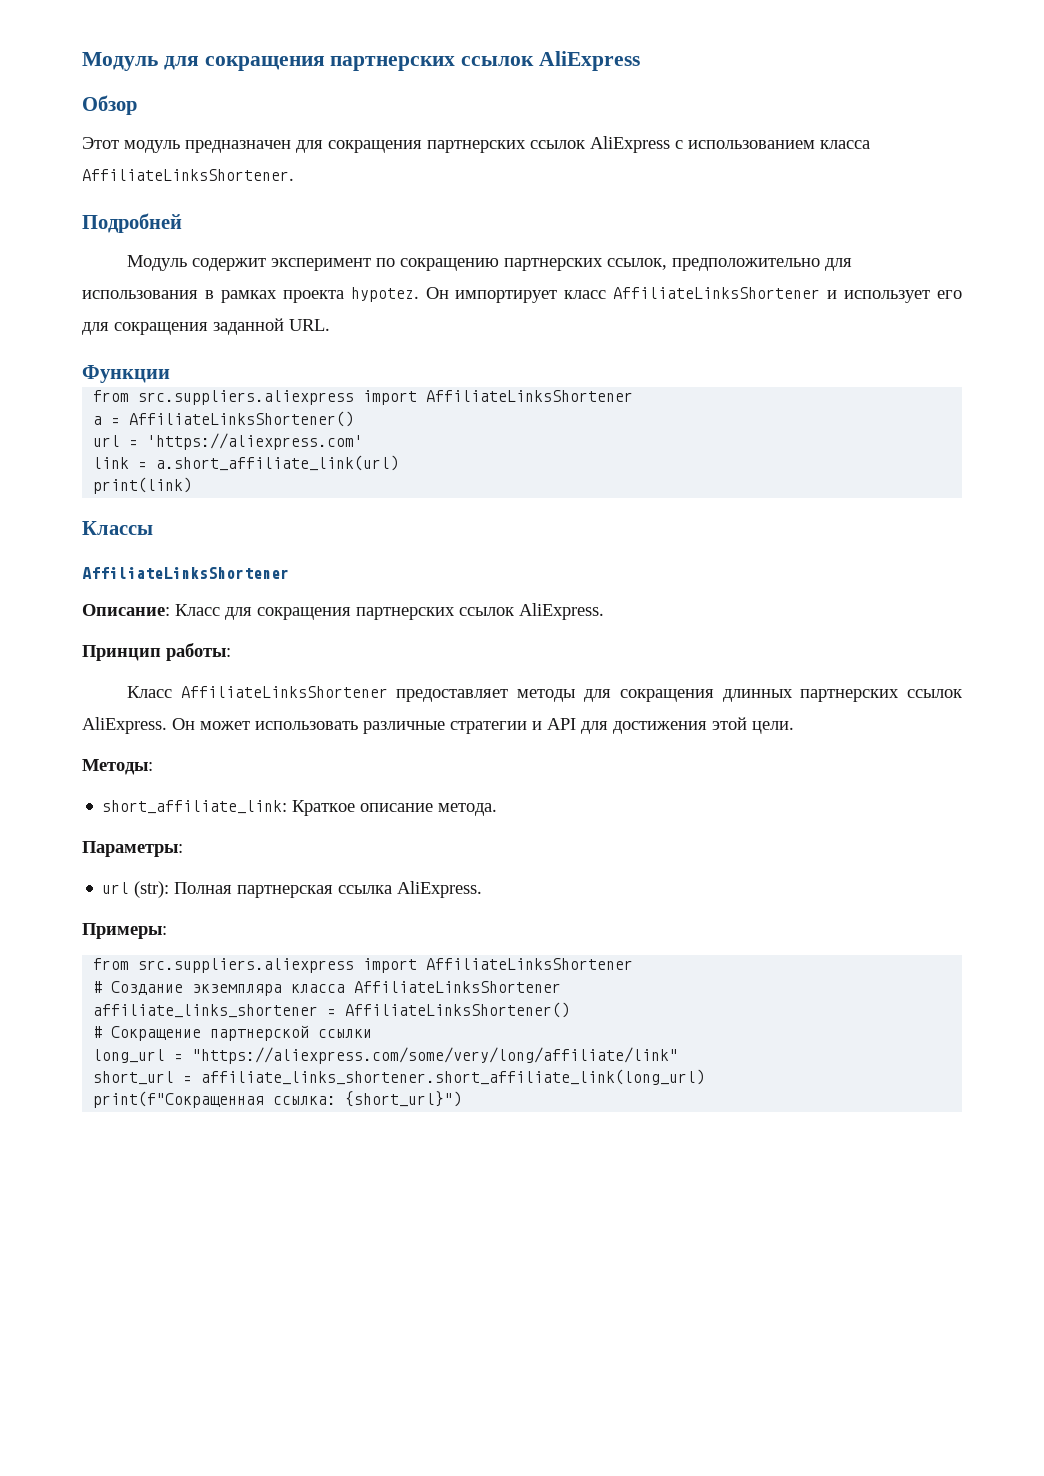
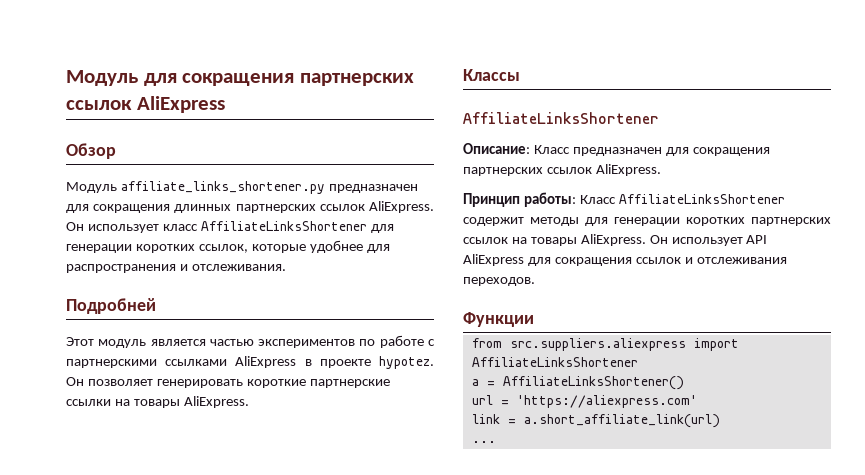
- Этот модуль предназначен для сокращения партнерских ссылок AliExpress с использованием класса AffiliateLinksShortener.
+ Модуль affiliate_links_shortener.py предназначен для сокращения длинных партнерских ссылок AliExpress. Он использует класс AffiliateLinksShortener для генерации коротких ссылок, которые удобнее для распространения и отслеживания.
  Подробней
- Модуль содержит эксперимент по сокращению партнерских ссылок, предположительно для использования в рамках проекта hypotez. Он импортирует класс AffiliateLinksShortener и использует его для сокращения заданной URL.
+ Этот модуль является частью экспериментов по работе с партнерскими ссылками AliExpress в проекте hypotez. Он позволяет генерировать короткие партнерские ссылки на товары AliExpress.
+ Классы
+ AffiliateLinksShortener
+ Описание: Класс предназначен для сокращения партнерских ссылок AliExpress.
+ Принцип работы: Класс AffiliateLinksShortener содержит методы для генерации коротких партнерских ссылок на товары AliExpress. Он использует API AliExpress для сокращения ссылок и отслеживания переходов.
- print(link)
- Классы
- AffiliateLinksShortener
- Описание: Класс для сокращения партнерских ссылок AliExpress.
- Принцип работы:
- Класс AffiliateLinksShortener предоставляет методы для сокращения длинных партнерских ссылок AliExpress. Он может использовать различные стратегии и API для достижения этой цели.
- Методы:
- short_affiliate_link: Краткое описание метода.
- Параметры:
- url (str): Полная партнерская ссылка AliExpress.
- Примеры:
- from src.suppliers.aliexpress import AffiliateLinksShortener
- # Создание экземпляра класса AffiliateLinksShortener
- affiliate_links_shortener = AffiliateLinksShortener()
- # Сокращение партнерской ссылки
- long_url = "https://aliexpress.com/some/very/long/affiliate/link"
- short_url = affiliate_links_shortener.short_affiliate_link(long_url)
- print(f"Сокращенная ссылка: {short_url}")
+ ...

